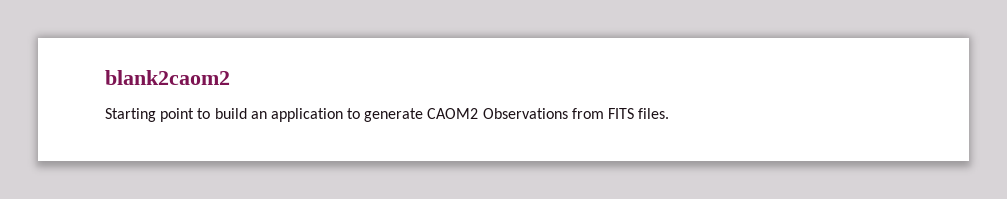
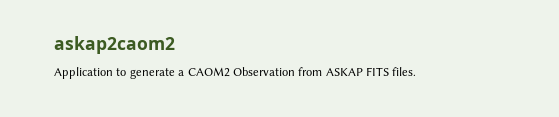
- blank2caom2
- Starting point to build an application to generate CAOM2 Observations from FITS files.
+ askap2caom2
+ Application to generate a CAOM2 Observation from ASKAP FITS files.

